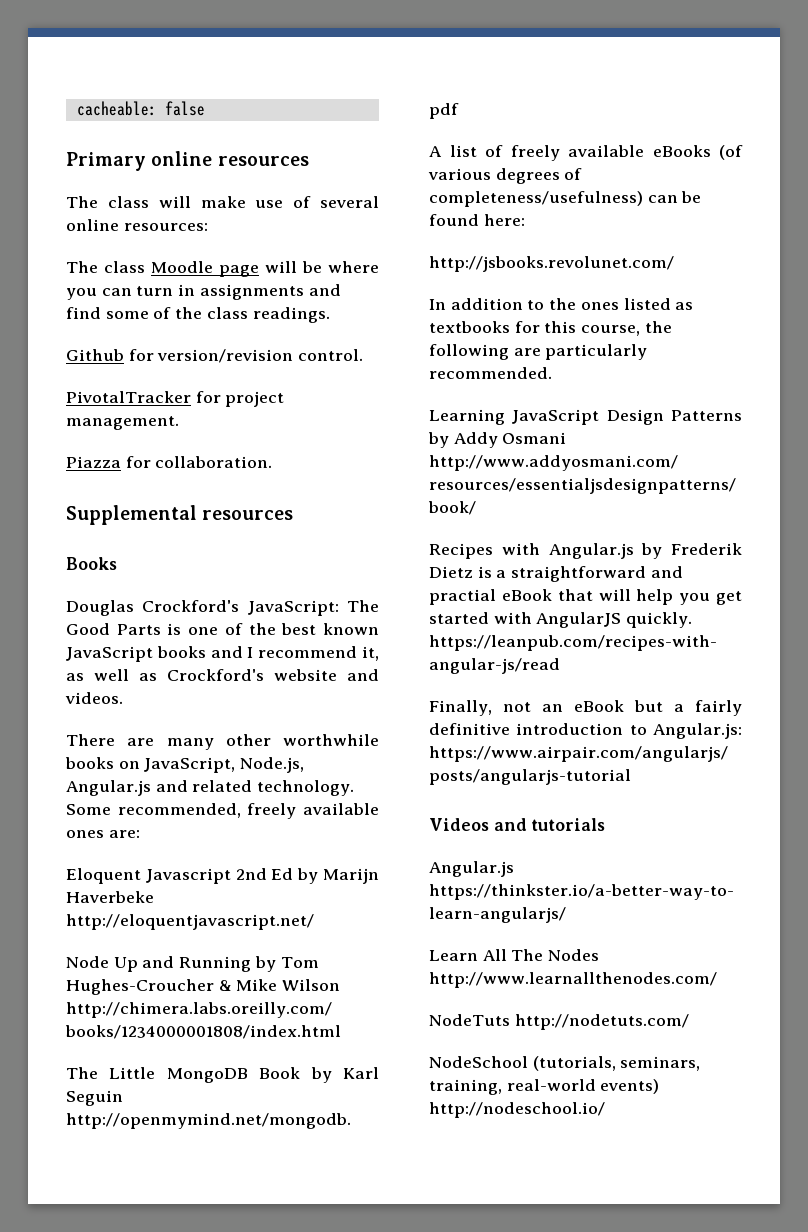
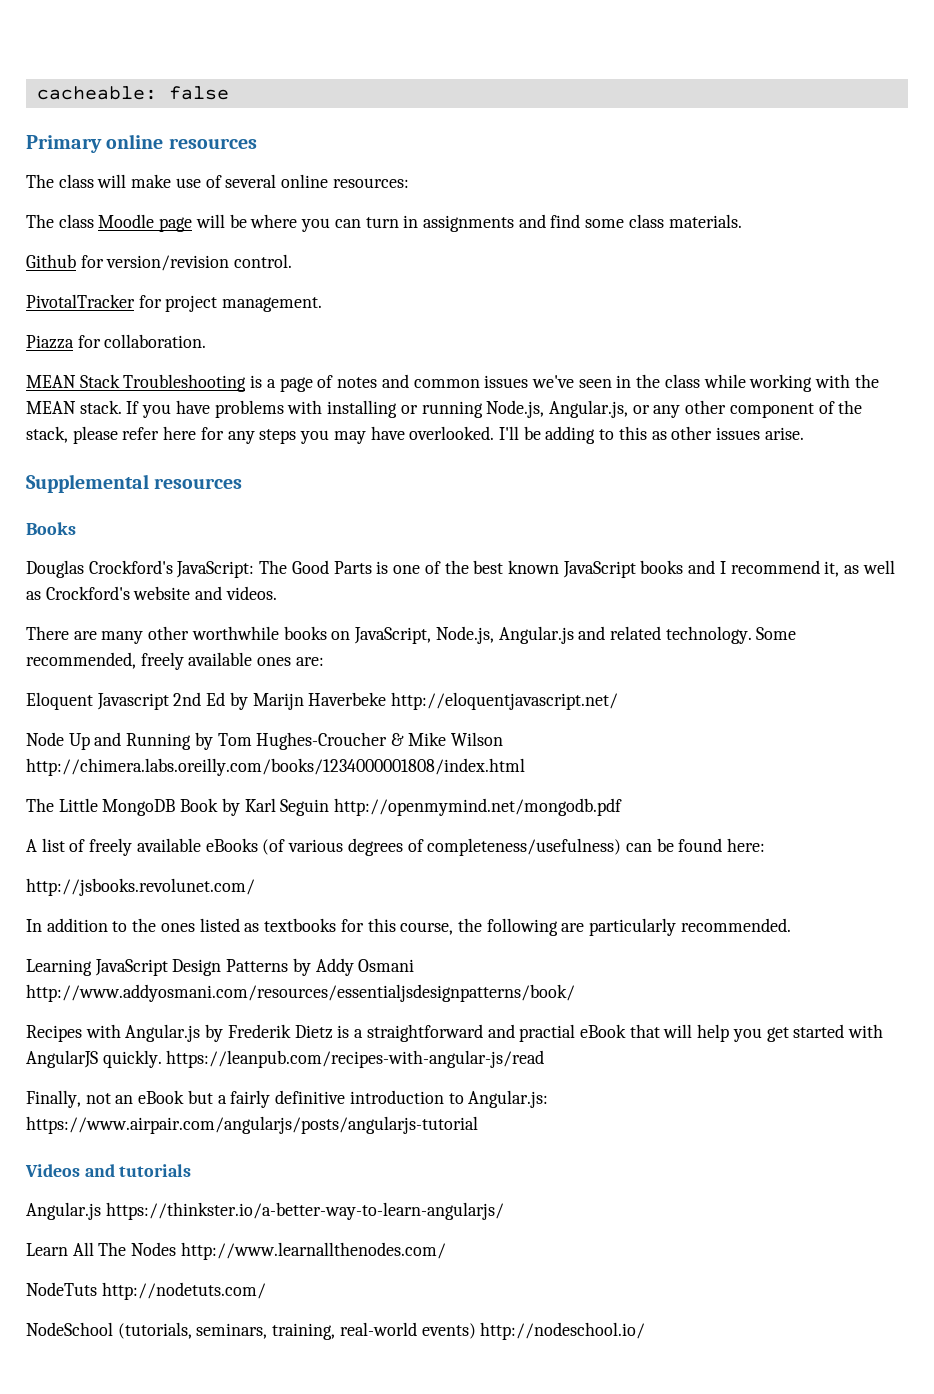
- The class Moodle page will be where you can turn in assignments and find some of the class readings.
+ The class Moodle page will be where you can turn in assignments and find some class materials.
+ MEAN Stack Troubleshooting is a page of notes and common issues we've seen in the class while working with the MEAN stack. If you have problems with installing or running Node.js, Angular.js, or any other component of the stack, please refer here for any steps you may have overlooked. I'll be adding to this as other issues arise.

